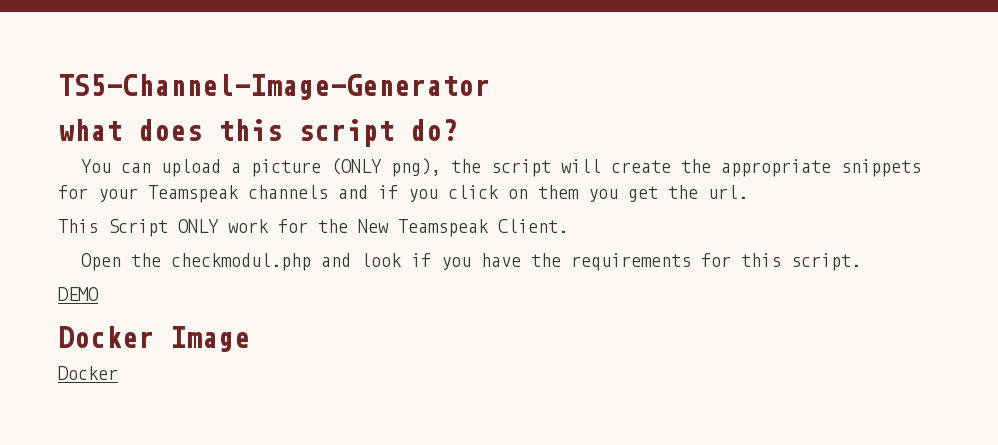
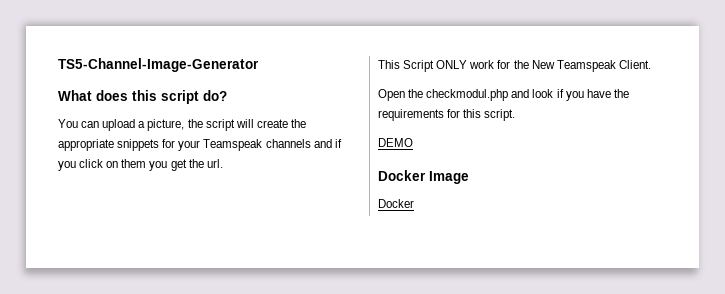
- what does this script do?
+ What does this script do?
- You can upload a picture (ONLY png), the script will create the appropriate snippets for your Teamspeak channels and if you click on them you get the url.
+ You can upload a picture, the script will create the appropriate snippets for your Teamspeak channels and if you click on them you get the url.

